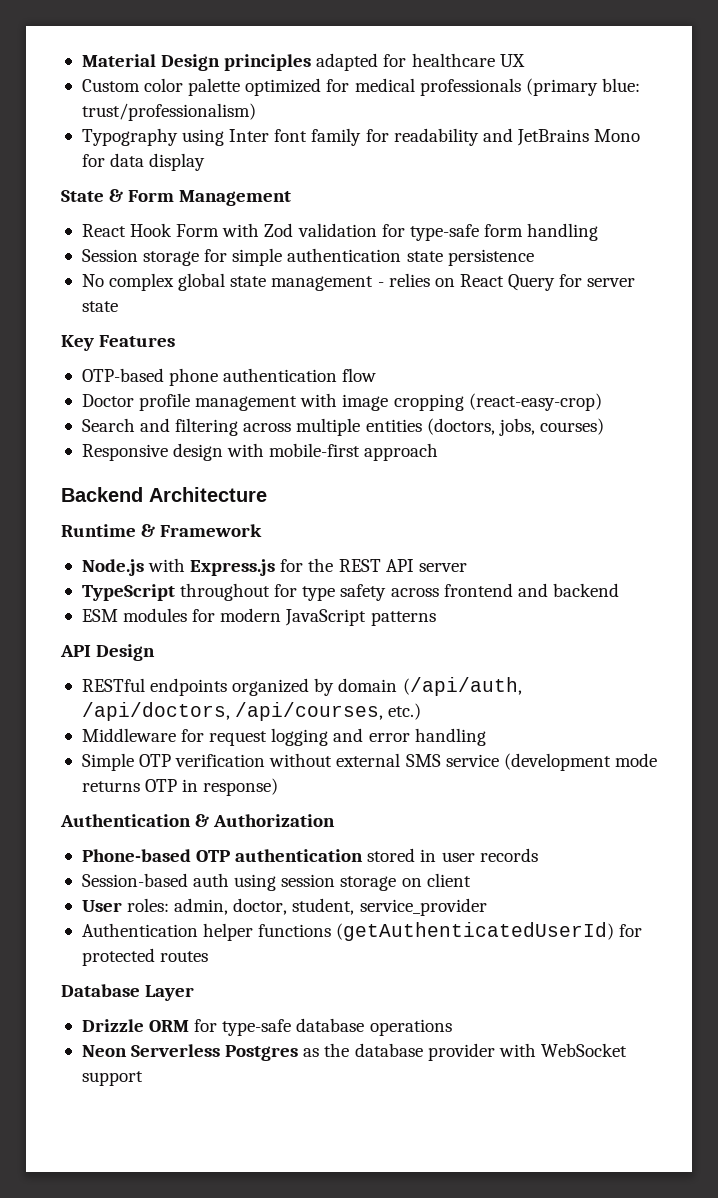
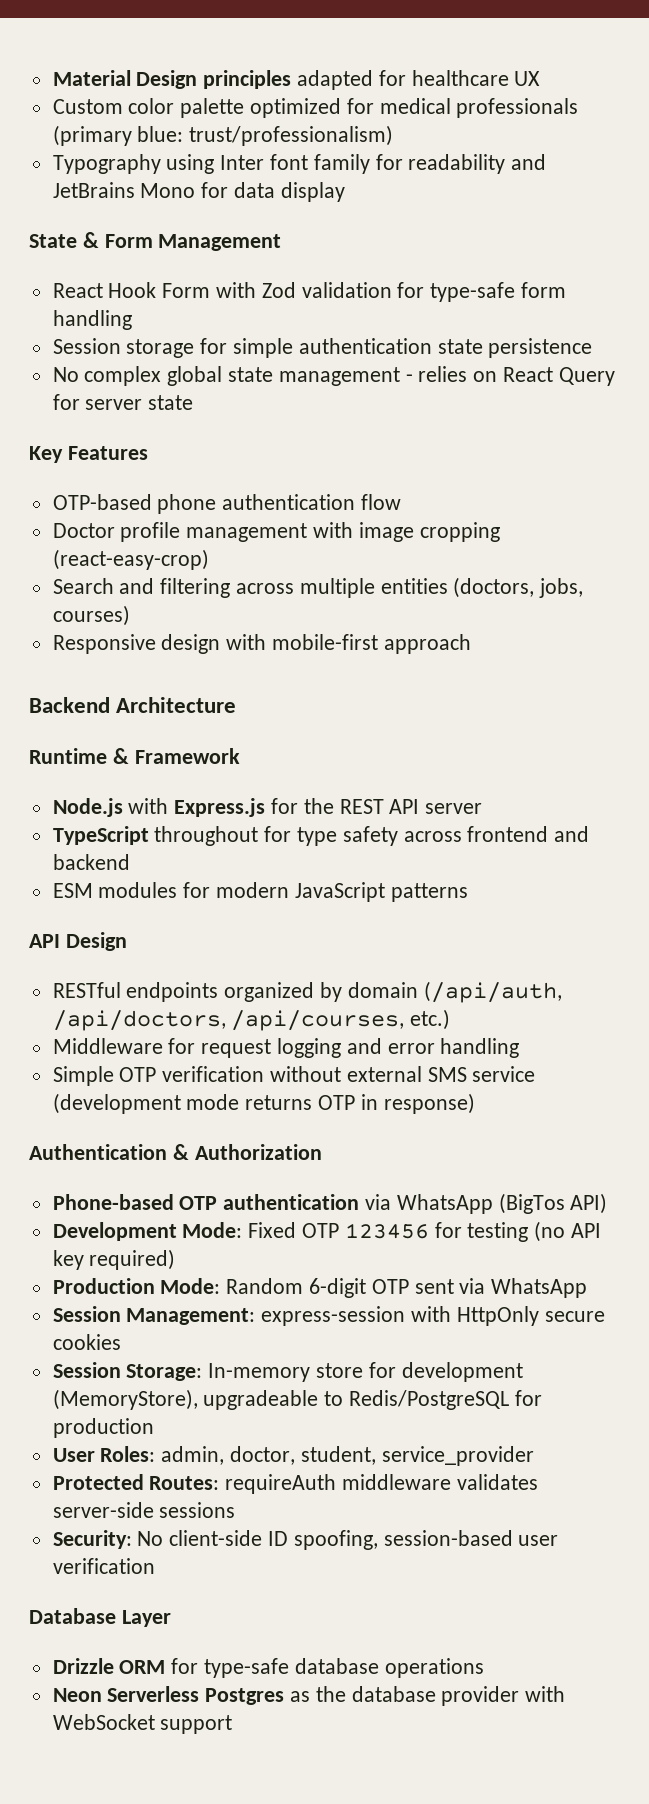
- Phone-based OTP authentication stored in user records
- Session-based auth using session storage on client
+ Phone-based OTP authentication via WhatsApp (BigTos API)
+ Development Mode: Fixed OTP 123456 for testing (no API key required)
+ Production Mode: Random 6-digit OTP sent via WhatsApp
+ Session Management: express-session with HttpOnly secure cookies
+ Session Storage: In-memory store for development (MemoryStore), upgradeable to Redis/PostgreSQL for production
- User roles: admin, doctor, student, service_provider
+ User Roles: admin, doctor, student, service_provider
- Authentication helper functions (getAuthenticatedUserId) for protected routes
+ Protected Routes: requireAuth middleware validates server-side sessions
+ Security: No client-side ID spoofing, session-based user verification

